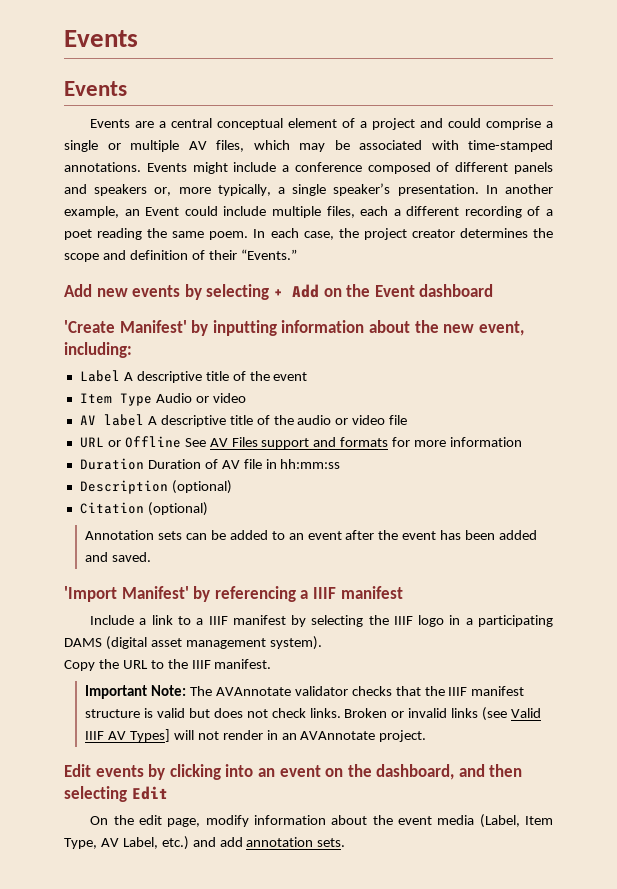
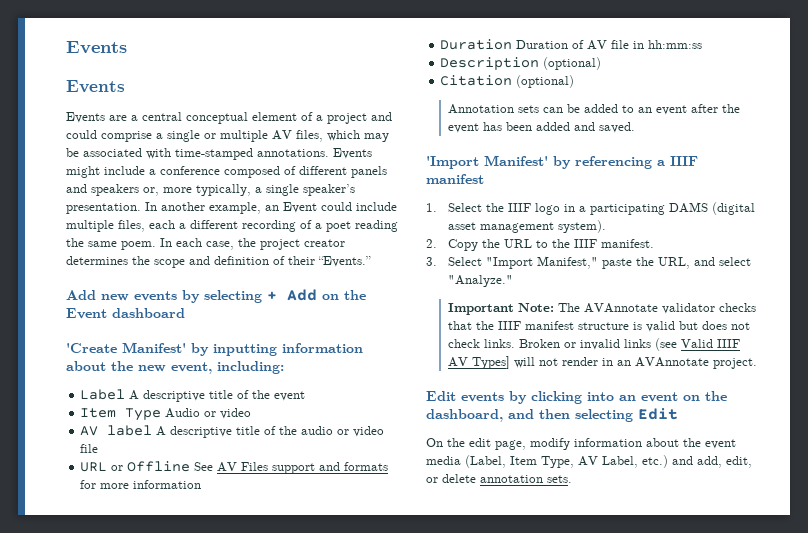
- Include a link to a IIIF manifest by selecting the IIIF logo in a participating DAMS (digital asset management system).
+ 1. Select the IIIF logo in a participating DAMS (digital asset management system).
- Copy the URL to the IIIF manifest.
+ 2. Copy the URL to the IIIF manifest.
+ 3. Select "Import Manifest," paste the URL, and select "Analyze."
- On the edit page, modify information about the event media (Label, Item Type, AV Label, etc.) and add annotation sets.
+ On the edit page, modify information about the event media (Label, Item Type, AV Label, etc.) and add, edit, or delete annotation sets.

